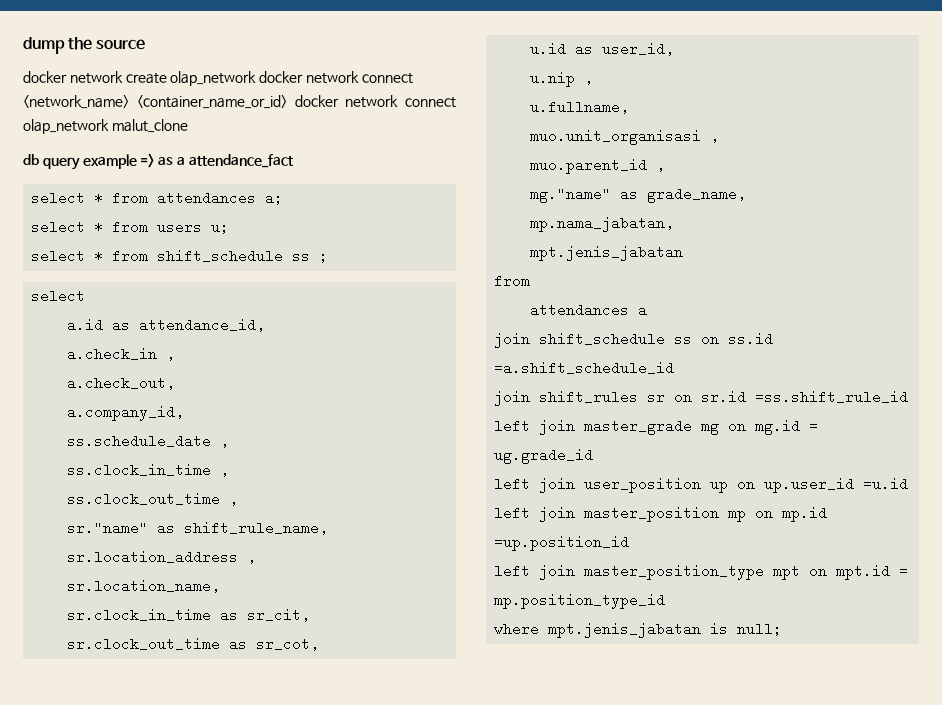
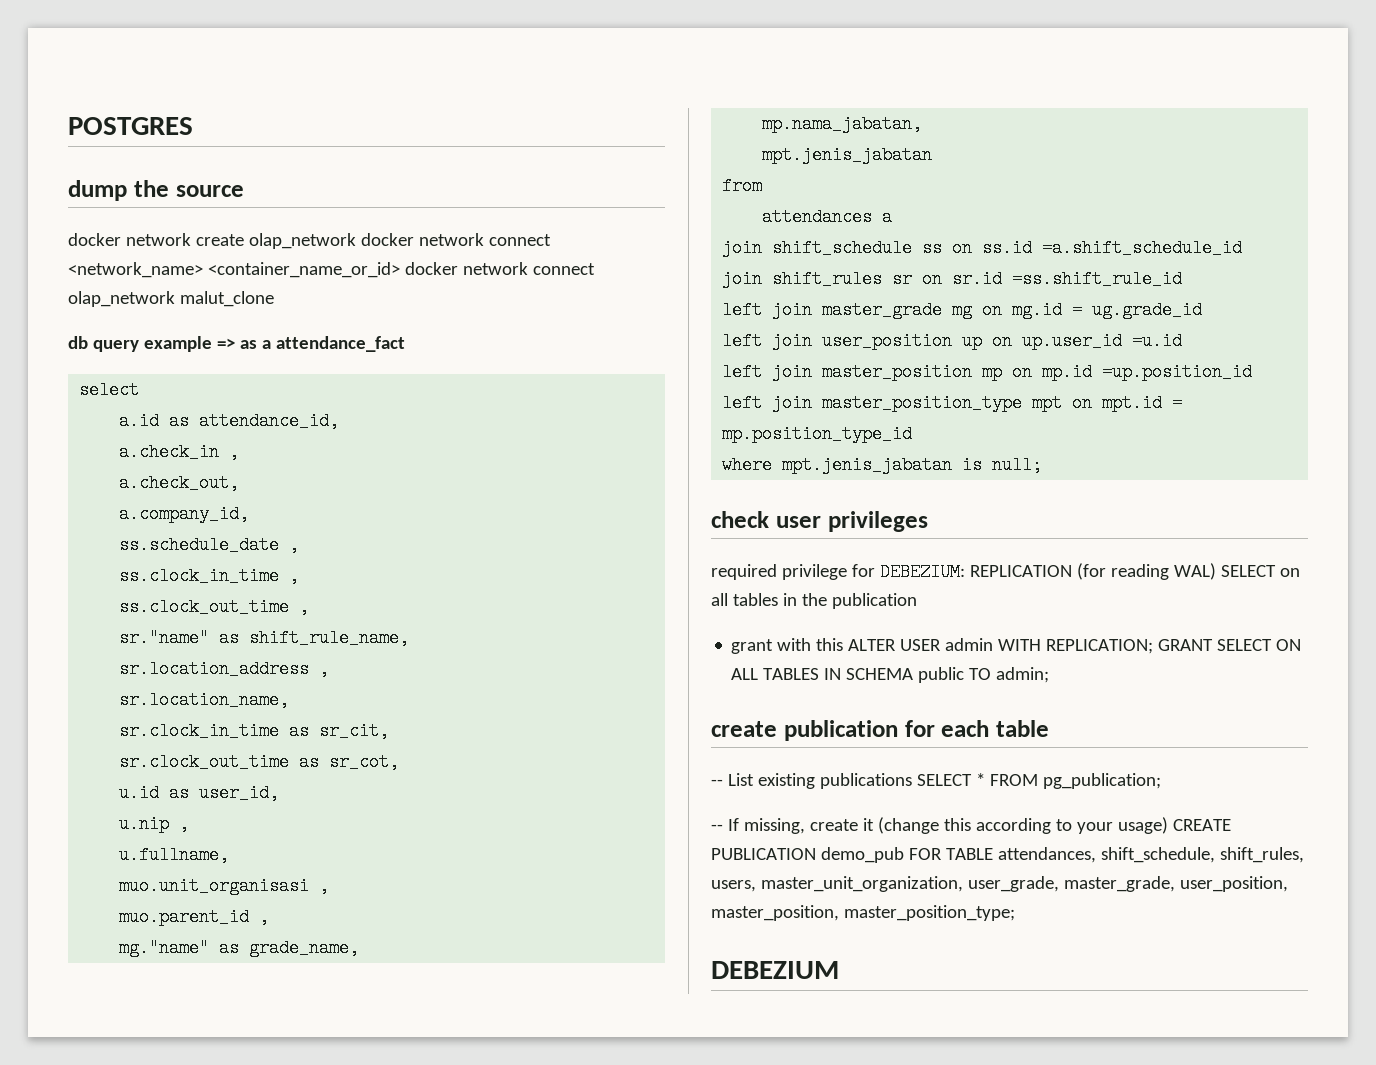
+ POSTGRES
- select * from attendances a;
- select * from users u;
- select * from shift_schedule ss ;
+ check user privileges
+ required privilege for DEBEZIUM: REPLICATION (for reading WAL) SELECT on all tables in the publication
+ grant with this ALTER USER admin WITH REPLICATION; GRANT SELECT ON ALL TABLES IN SCHEMA public TO admin;
+ create publication for each table
+ -- List existing publications SELECT * FROM pg_publication;
+ -- If missing, create it (change this according to your usage) CREATE PUBLICATION demo_pub FOR TABLE attendances, shift_schedule, shift_rules, users, master_unit_organization, user_grade, master_grade, user_position, master_position, master_position_type;
+ DEBEZIUM

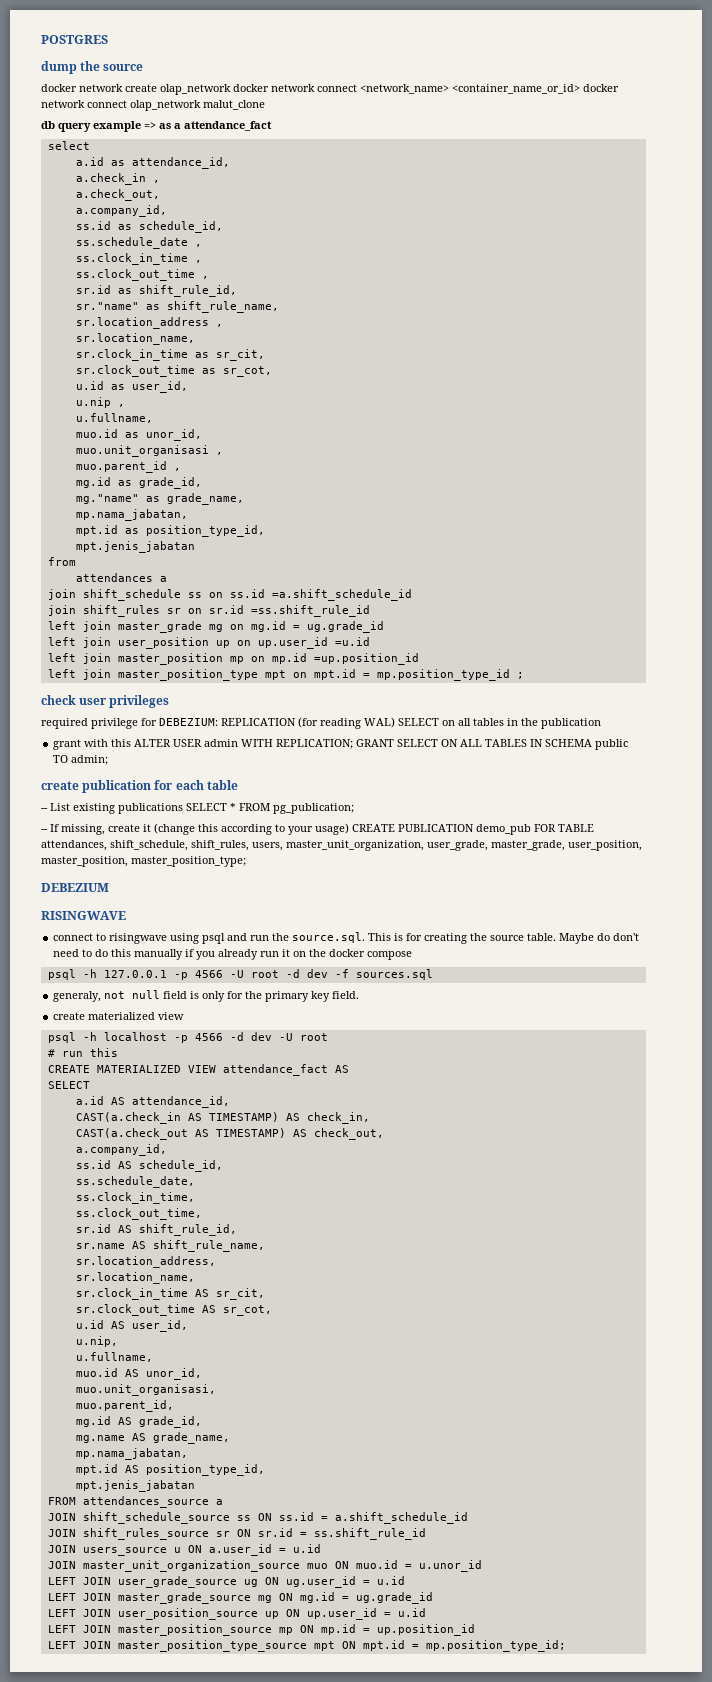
+ ss.id as schedule_id,
+ sr.id as shift_rule_id,
+ muo.id as unor_id,
+ mg.id as grade_id,
+ mpt.id as position_type_id,
- left join master_position_type mpt on mpt.id = mp.position_type_id
- where mpt.jenis_jabatan is null;
+ left join master_position_type mpt on mpt.id = mp.position_type_id ;
+ RISINGWAVE
+ connect to risingwave using psql and run the source.sql. This is for creating the source table. Maybe do don't need to do this manually if you already run it on the docker compose
+ psql -h 127.0.0.1 -p 4566 -U root -d dev -f sources.sql
+ generaly, not null field is only for the primary key field.
+ create materialized view
+ psql -h localhost -p 4566 -d dev -U root
+ # run this
+ CREATE MATERIALIZED VIEW attendance_fact AS
+ SELECT
+ a.id AS attendance_id,
+ CAST(a.check_in AS TIMESTAMP) AS check_in,
+ CAST(a.check_out AS TIMESTAMP) AS check_out,
+ a.company_id,
+ ss.id AS schedule_id,
+ ss.schedule_date,
+ ss.clock_in_time,
+ ss.clock_out_time,
+ sr.id AS shift_rule_id,
+ sr.name AS shift_rule_name,
+ sr.location_address,
+ sr.location_name,
+ sr.clock_in_time AS sr_cit,
+ sr.clock_out_time AS sr_cot,
+ u.id AS user_id,
+ u.nip,
+ u.fullname,
+ muo.id AS unor_id,
+ muo.unit_organisasi,
+ muo.parent_id,
+ mg.id AS grade_id,
+ mg.name AS grade_name,
+ mp.nama_jabatan,
+ mpt.id AS position_type_id,
+ mpt.jenis_jabatan
+ FROM attendances_source a
+ JOIN shift_schedule_source ss ON ss.id = a.shift_schedule_id
+ JOIN shift_rules_source sr ON sr.id = ss.shift_rule_id
+ JOIN users_source u ON a.user_id = u.id
+ JOIN master_unit_organization_source muo ON muo.id = u.unor_id
+ LEFT JOIN user_grade_source ug ON ug.user_id = u.id
+ LEFT JOIN master_grade_source mg ON mg.id = ug.grade_id
+ LEFT JOIN user_position_source up ON up.user_id = u.id
+ LEFT JOIN master_position_source mp ON mp.id = up.position_id
+ LEFT JOIN master_position_type_source mpt ON mpt.id = mp.position_type_id;

